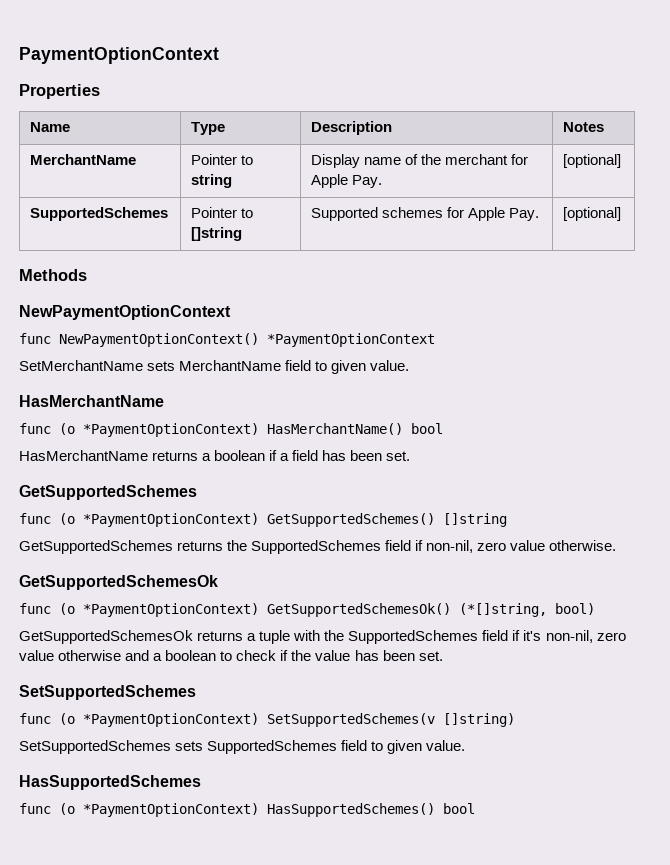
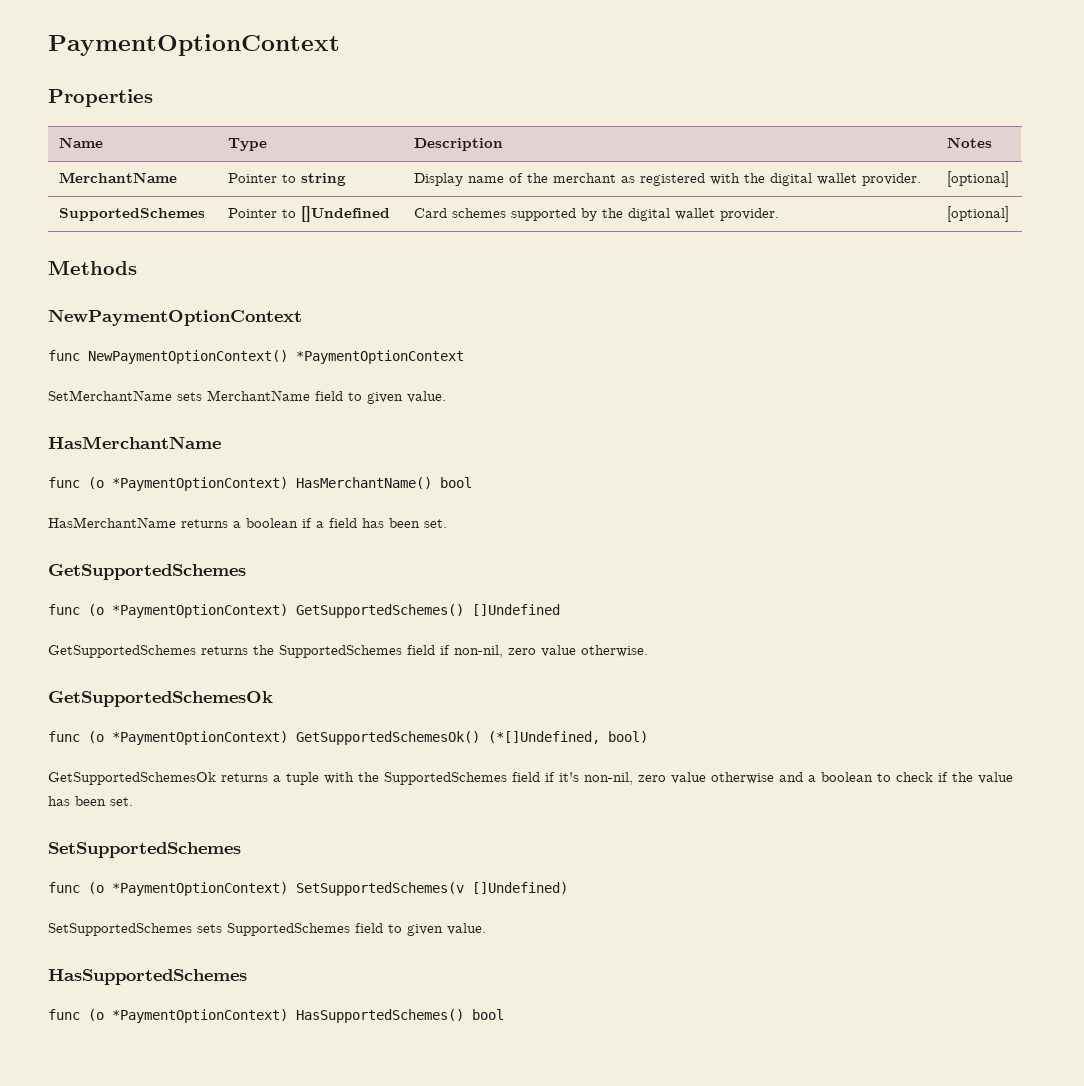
- MerchantName | Pointer to string | Display name of the merchant for Apple Pay. | [optional]
- SupportedSchemes | Pointer to []string | Supported schemes for Apple Pay. | [optional]
+ MerchantName | Pointer to string | Display name of the merchant as registered with the digital wallet provider. | [optional]
+ SupportedSchemes | Pointer to []Undefined | Card schemes supported by the digital wallet provider. | [optional]
- func (o *PaymentOptionContext) GetSupportedSchemes() []string
+ func (o *PaymentOptionContext) GetSupportedSchemes() []Undefined
- func (o *PaymentOptionContext) GetSupportedSchemesOk() (*[]string, bool)
+ func (o *PaymentOptionContext) GetSupportedSchemesOk() (*[]Undefined, bool)
- func (o *PaymentOptionContext) SetSupportedSchemes(v []string)
+ func (o *PaymentOptionContext) SetSupportedSchemes(v []Undefined)

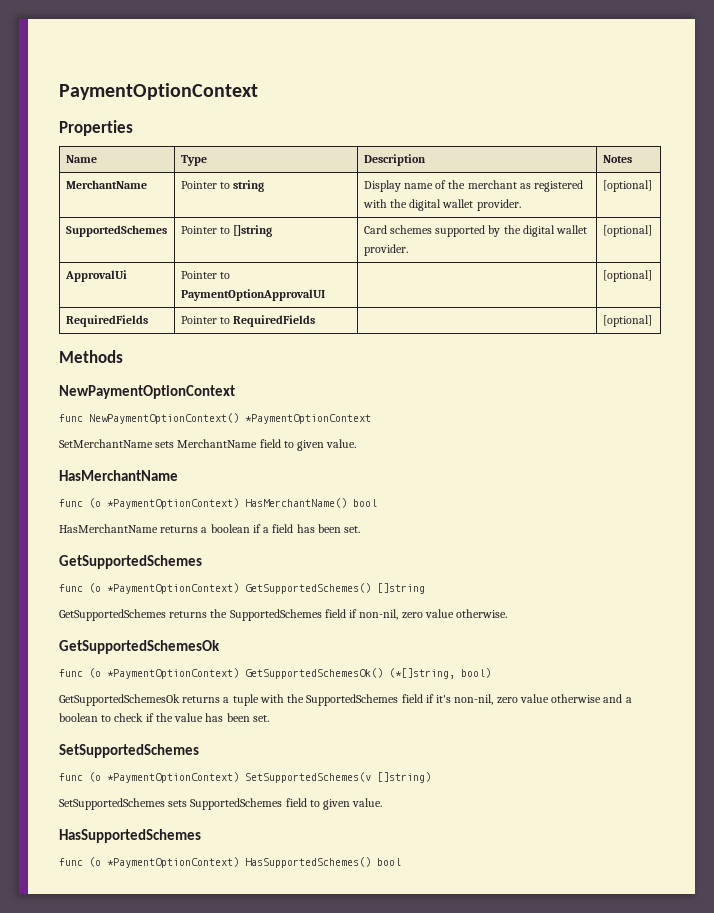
- SupportedSchemes | Pointer to []Undefined | Card schemes supported by the digital wallet provider. | [optional]
+ SupportedSchemes | Pointer to []string | Card schemes supported by the digital wallet provider. | [optional]
+ ApprovalUi | Pointer to PaymentOptionApprovalUI | | [optional]
+ RequiredFields | Pointer to RequiredFields | | [optional]
- func (o *PaymentOptionContext) GetSupportedSchemes() []Undefined
+ func (o *PaymentOptionContext) GetSupportedSchemes() []string
- func (o *PaymentOptionContext) GetSupportedSchemesOk() (*[]Undefined, bool)
+ func (o *PaymentOptionContext) GetSupportedSchemesOk() (*[]string, bool)
- func (o *PaymentOptionContext) SetSupportedSchemes(v []Undefined)
+ func (o *PaymentOptionContext) SetSupportedSchemes(v []string)

